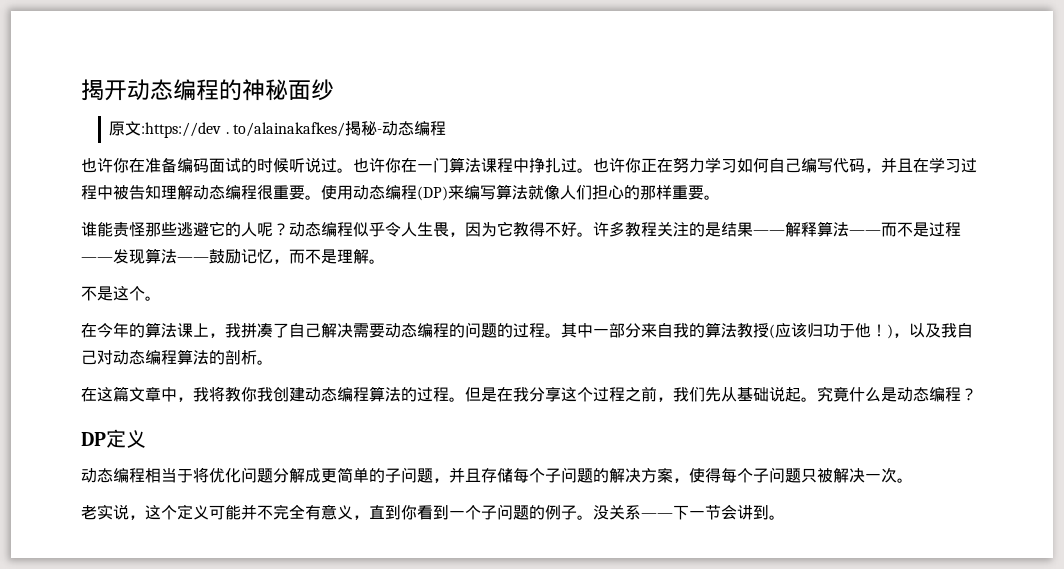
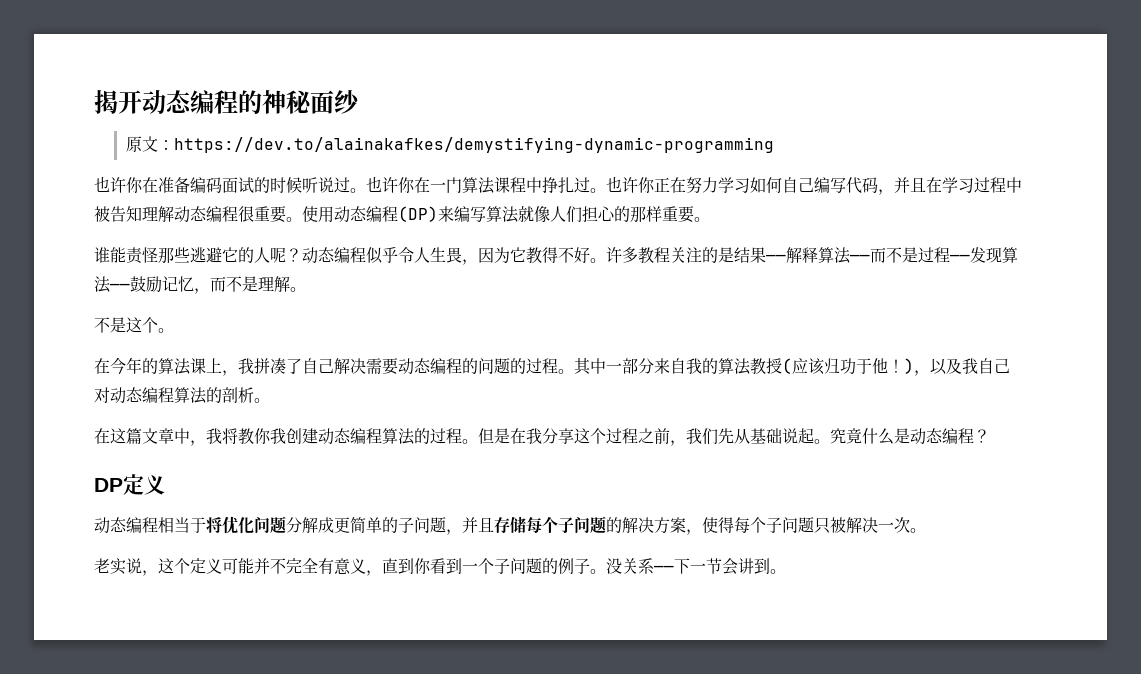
- 原文:https://dev . to/alainakafkes/揭秘-动态编程
+ 原文：https://dev.to/alainakafkes/demystifying-dynamic-programming

